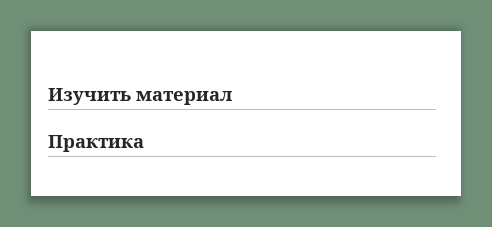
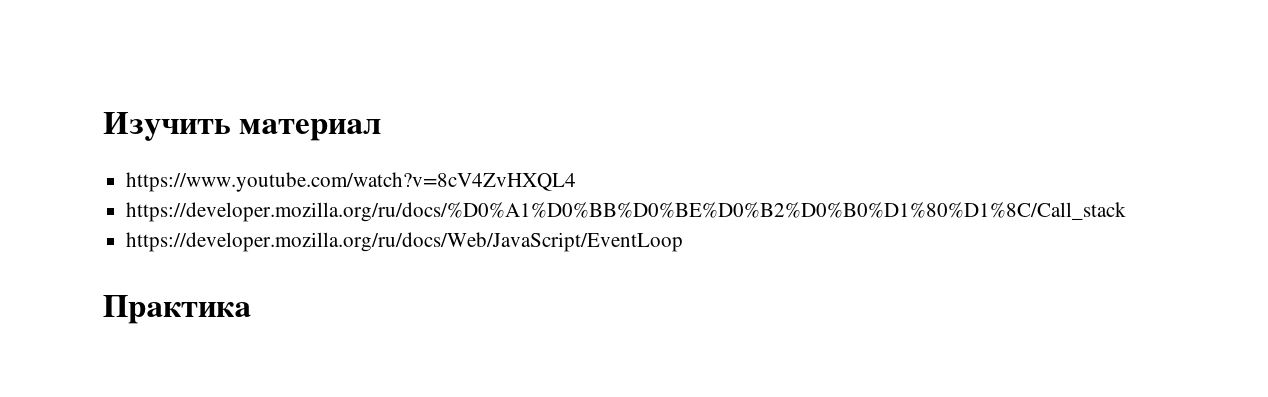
+ https://www.youtube.com/watch?v=8cV4ZvHXQL4
+ https://developer.mozilla.org/ru/docs/%D0%A1%D0%BB%D0%BE%D0%B2%D0%B0%D1%80%D1%8C/Call_stack
+ https://developer.mozilla.org/ru/docs/Web/JavaScript/EventLoop

